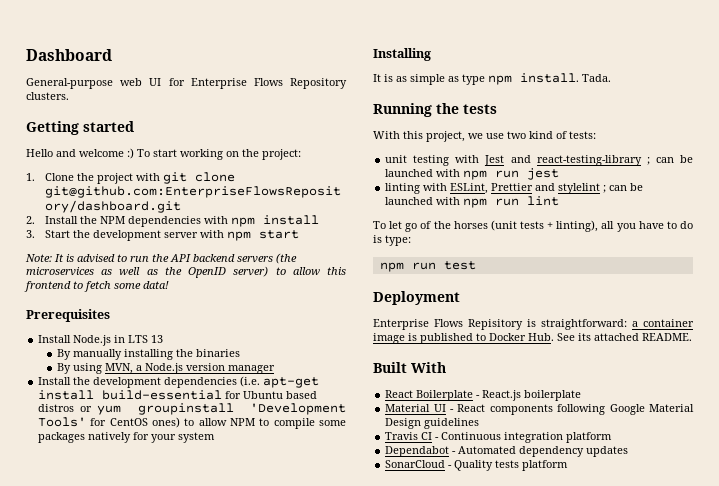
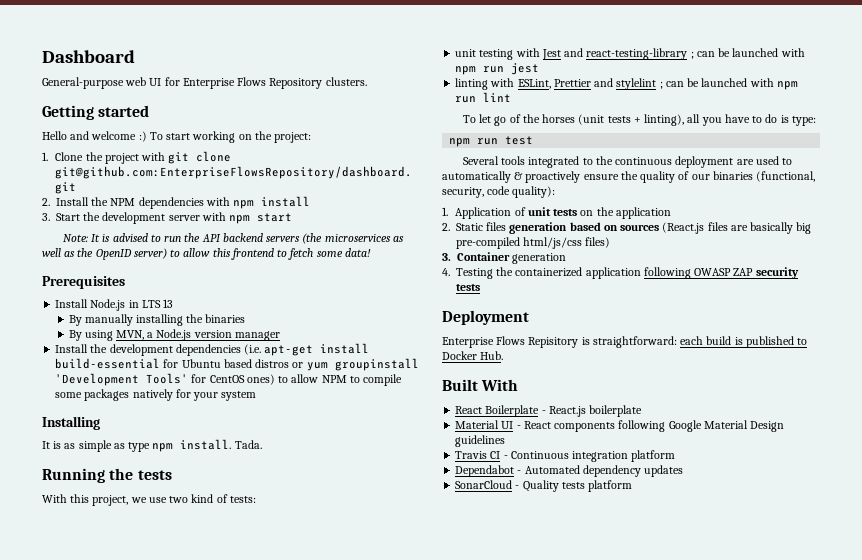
+ Several tools integrated to the continuous deployment are used to automatically & proactively ensure the quality of our binaries (functional, security, code quality):
+ 1. Application of unit tests on the application
+ 2. Static files generation based on sources (React.js files are basically big pre-compiled html/js/css files)
+ 3. Container generation
+ 4. Testing the containerized application following OWASP ZAP security tests
- Enterprise Flows Repisitory is straightforward: a container image is published to Docker Hub. See its attached README.
+ Enterprise Flows Repisitory is straightforward: each build is published to Docker Hub.

